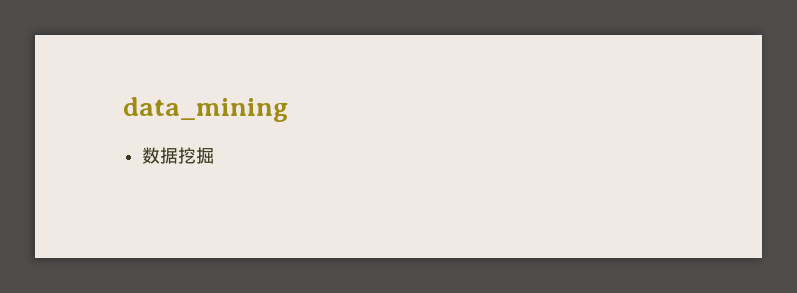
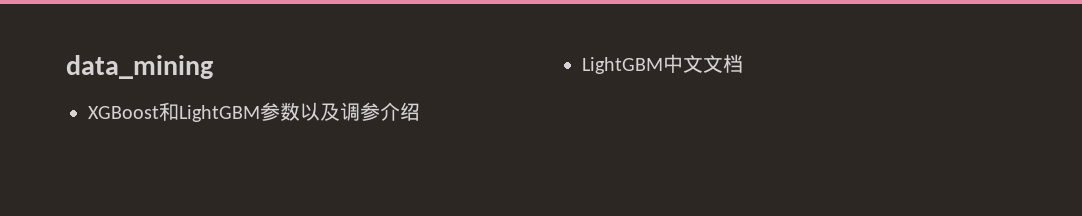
- 数据挖掘
+ XGBoost和LightGBM参数以及调参介绍
+ LightGBM中文文档

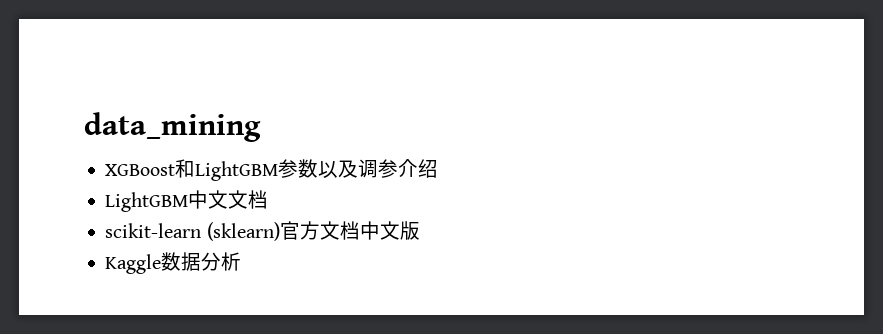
+ scikit-learn (sklearn)官方文档中文版
+ Kaggle数据分析

